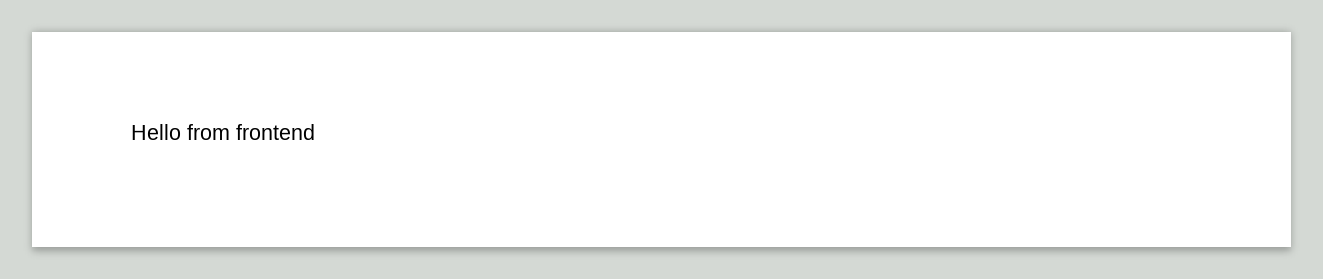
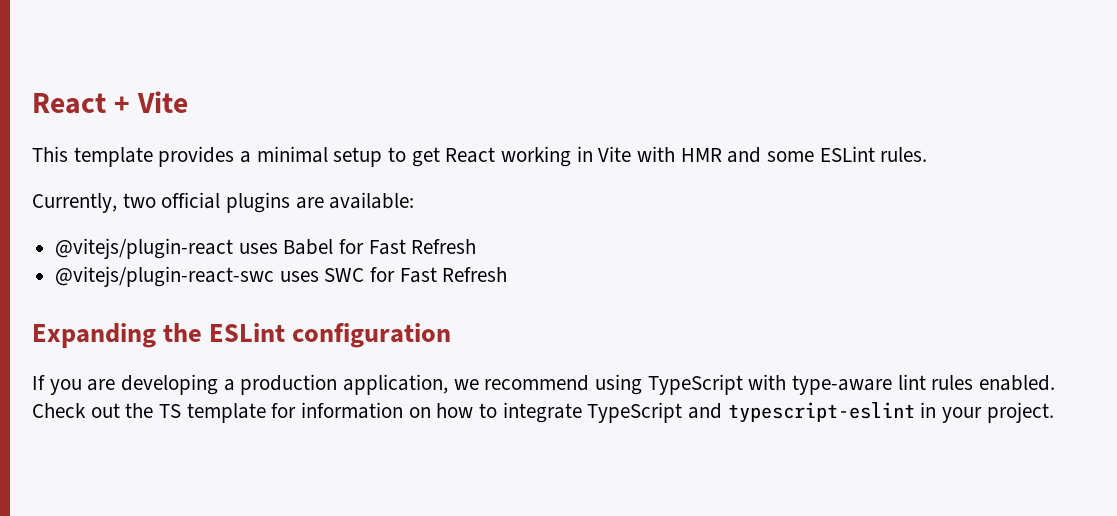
- Hello from frontend
+ React + Vite
+ This template provides a minimal setup to get React working in Vite with HMR and some ESLint rules.
+ Currently, two official plugins are available:
+ @vitejs/plugin-react uses Babel for Fast Refresh
+ @vitejs/plugin-react-swc uses SWC for Fast Refresh
+ Expanding the ESLint configuration
+ If you are developing a production application, we recommend using TypeScript with type-aware lint rules enabled. Check out the TS template for information on how to integrate TypeScript and typescript-eslint in your project.

